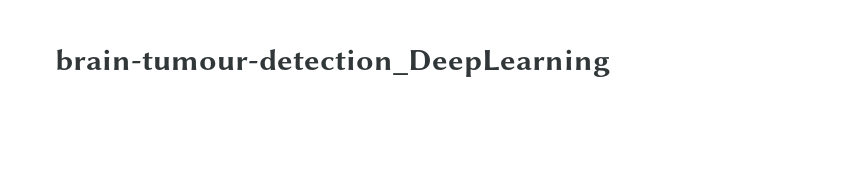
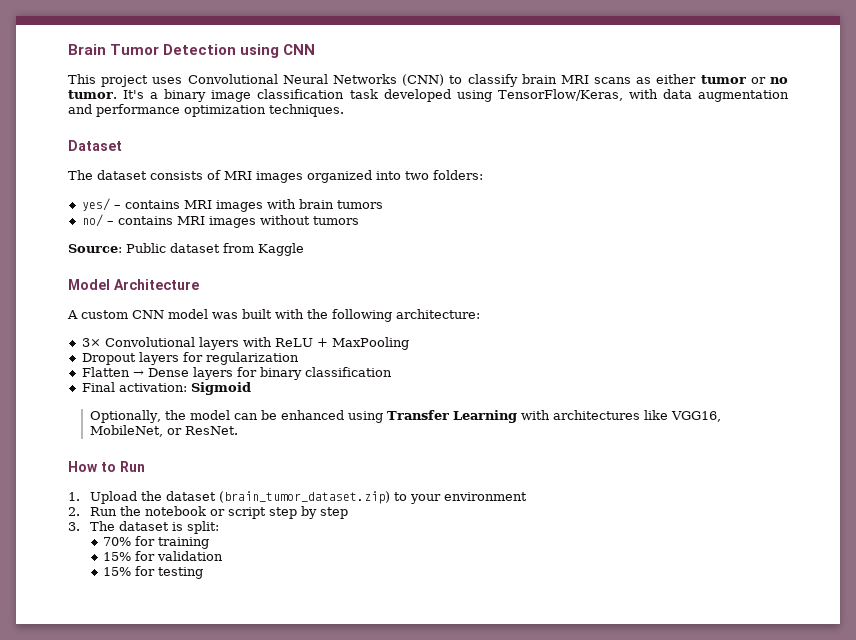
- brain-tumour-detection_DeepLearning
+ Brain Tumor Detection using CNN
+ This project uses Convolutional Neural Networks (CNN) to classify brain MRI scans as either tumor or no tumor. It's a binary image classification task developed using TensorFlow/Keras, with data augmentation and performance optimization techniques.
+ Dataset
+ The dataset consists of MRI images organized into two folders:
+ yes/ – contains MRI images with brain tumors
+ no/ – contains MRI images without tumors
+ Source: Public dataset from Kaggle
+ Model Architecture
+ A custom CNN model was built with the following architecture:
+ 3× Convolutional layers with ReLU + MaxPooling
+ Dropout layers for regularization
+ Flatten → Dense layers for binary classification
+ Final activation: Sigmoid
+ Optionally, the model can be enhanced using Transfer Learning with architectures like VGG16, MobileNet, or ResNet.
+ How to Run
+ 1. Upload the dataset (brain_tumor_dataset.zip) to your environment
+ 2. Run the notebook or script step by step
+ 3. The dataset is split:
+ 70% for training
+ 15% for validation
+ 15% for testing

